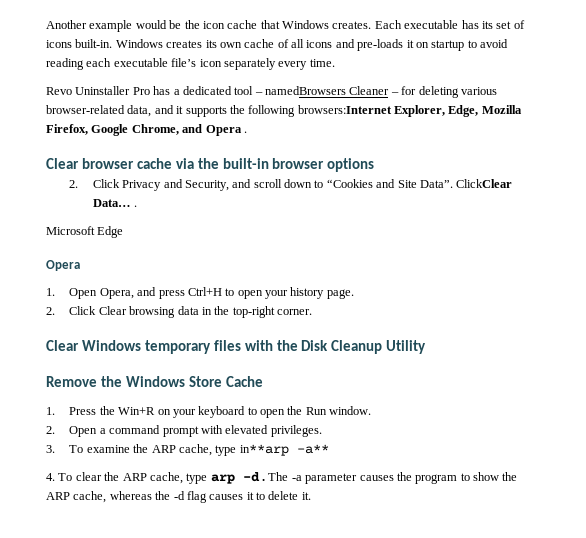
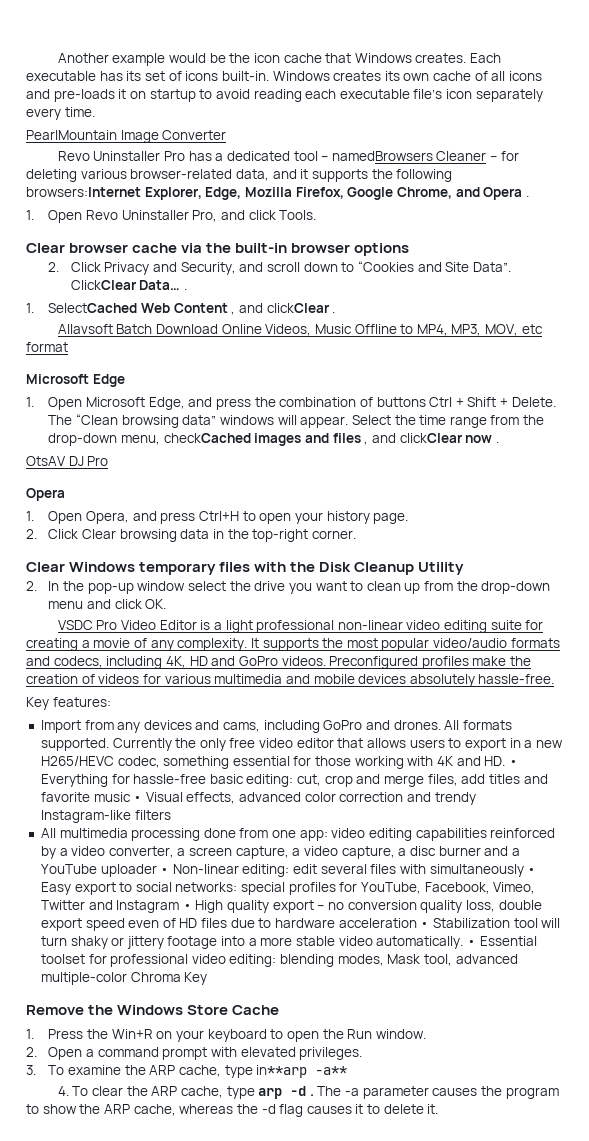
+ PearlMountain Image Converter
+ 1. Open Revo Uninstaller Pro, and click Tools.
+ 1. SelectCached Web Content , and clickClear .
+ Allavsoft Batch Download Online Videos, Music Offline to MP4, MP3, MOV, etc format
  Microsoft Edge
+ 1. Open Microsoft Edge, and press the combination of buttons Ctrl + Shift + Delete. The “Clean browsing data” windows will appear. Select the time range from the drop-down menu, checkCached images and files , and clickClear now .
+ OtsAV DJ Pro
+ 2. In the pop-up window select the drive you want to clean up from the drop-down menu and click OK.
+ VSDC Pro Video Editor is a light professional non-linear video editing suite for creating a movie of any complexity. It supports the most popular video/audio formats and codecs, including 4K, HD and GoPro videos. Preconfigured profiles make the creation of videos for various multimedia and mobile devices absolutely hassle-free.
+ Key features:
+ Import from any devices and cams, including GoPro and drones. All formats supported. Сurrently the only free video editor that allows users to export in a new H265/HEVC codec, something essential for those working with 4K and HD. • Everything for hassle-free basic editing: cut, crop and merge files, add titles and favorite music • Visual effects, advanced color correction and trendy Instagram-like filters
+ All multimedia processing done from one app: video editing capabilities reinforced by a video converter, a screen capture, a video capture, a disc burner and a YouTube uploader • Non-linear editing: edit several files with simultaneously • Easy export to social networks: special profiles for YouTube, Facebook, Vimeo, Twitter and Instagram • High quality export – no conversion quality loss, double export speed even of HD files due to hardware acceleration • Stabilization tool will turn shaky or jittery footage into a more stable video automatically. • Essential toolset for professional video editing: blending modes, Mask tool, advanced multiple-color Chroma Key

